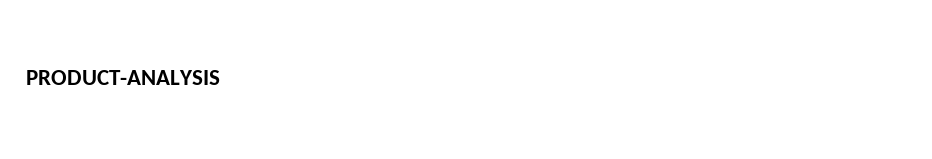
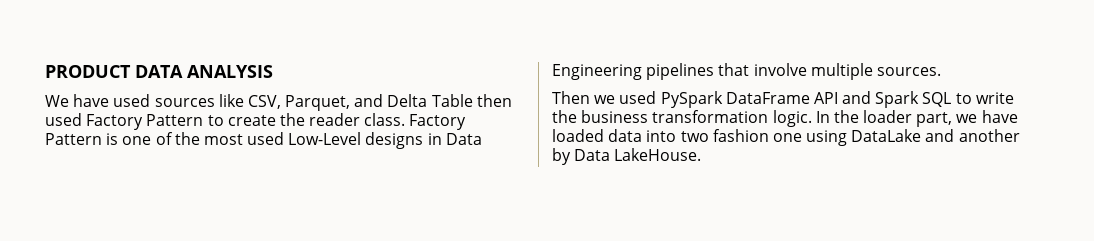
- PRODUCT-ANALYSIS
+ PRODUCT DATA ANALYSIS
+ We have used sources like CSV, Parquet, and Delta Table then used Factory Pattern to create the reader class. Factory Pattern is one of the most used Low-Level designs in Data Engineering pipelines that involve multiple sources.
+ Then we used PySpark DataFrame API and Spark SQL to write the business transformation logic. In the loader part, we have loaded data into two fashion one using DataLake and another by Data LakeHouse.

